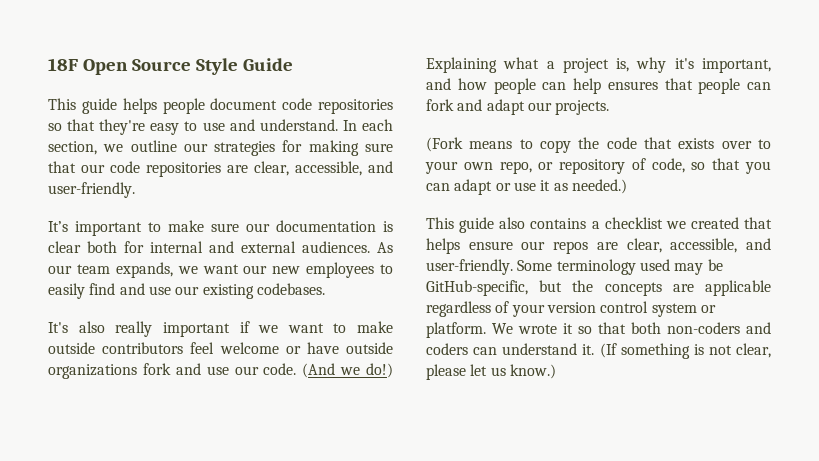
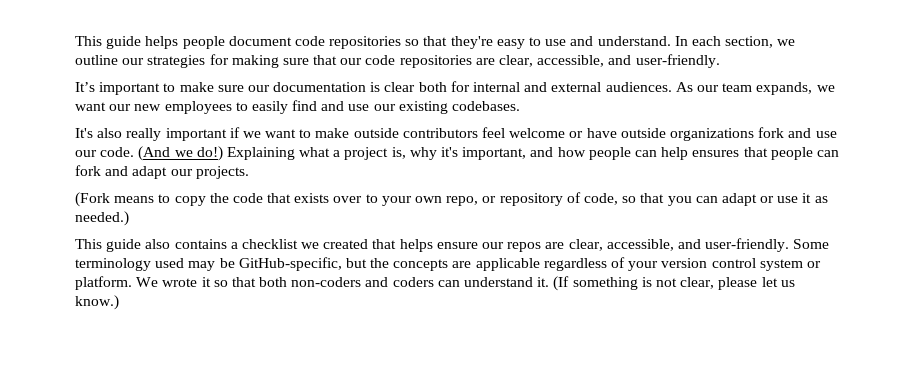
- 18F Open Source Style Guide

